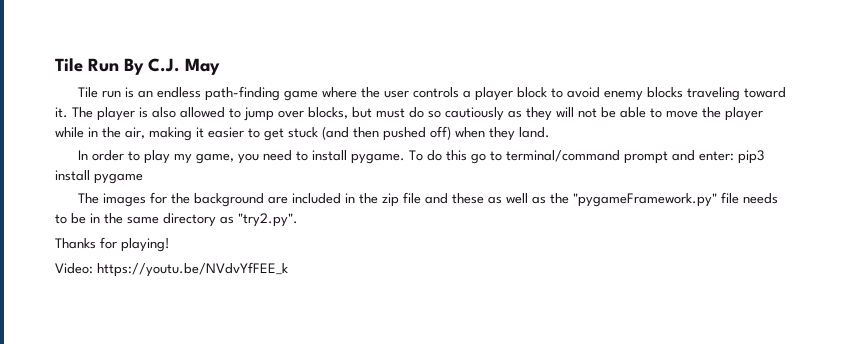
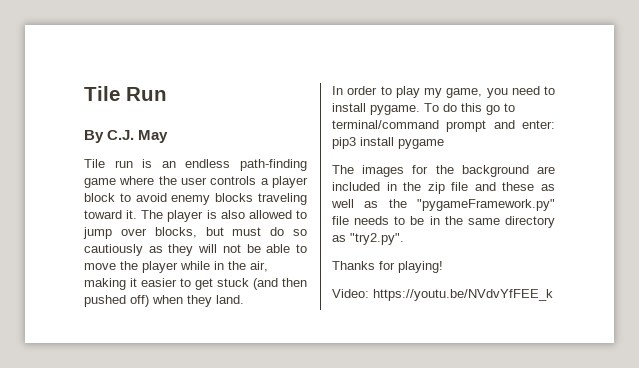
- Tile Run By C.J. May
+ Tile Run
+ By C.J. May

